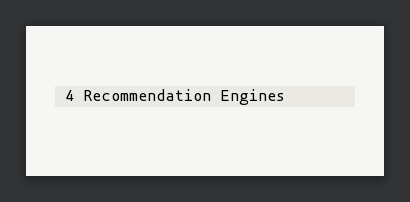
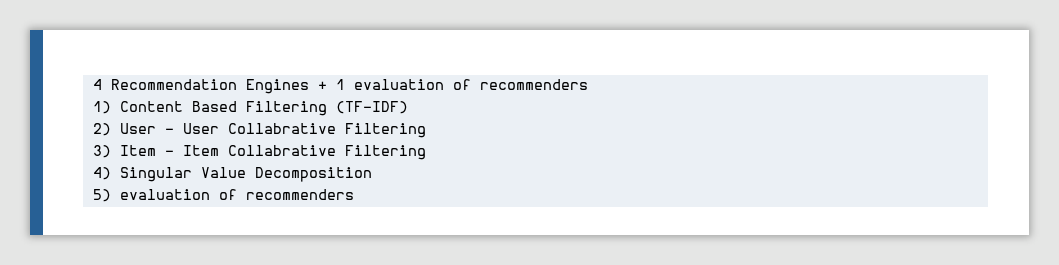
- 4 Recommendation Engines
+ 4 Recommendation Engines + 1 evaluation of recommenders
+ 1) Content Based Filtering (TF-IDF)
+ 2) User - User Collabrative Filtering
+ 3) Item - Item Collabrative Filtering
+ 4) Singular Value Decomposition
+ 5) evaluation of recommenders

